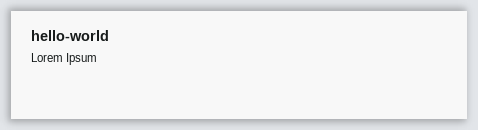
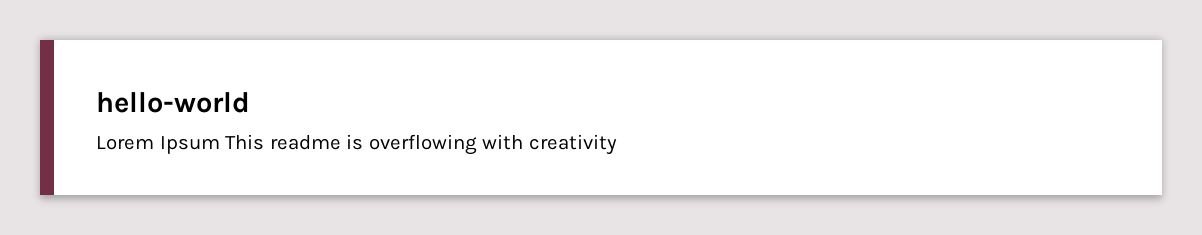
- Lorem Ipsum
+ Lorem Ipsum This readme is overflowing with creativity

